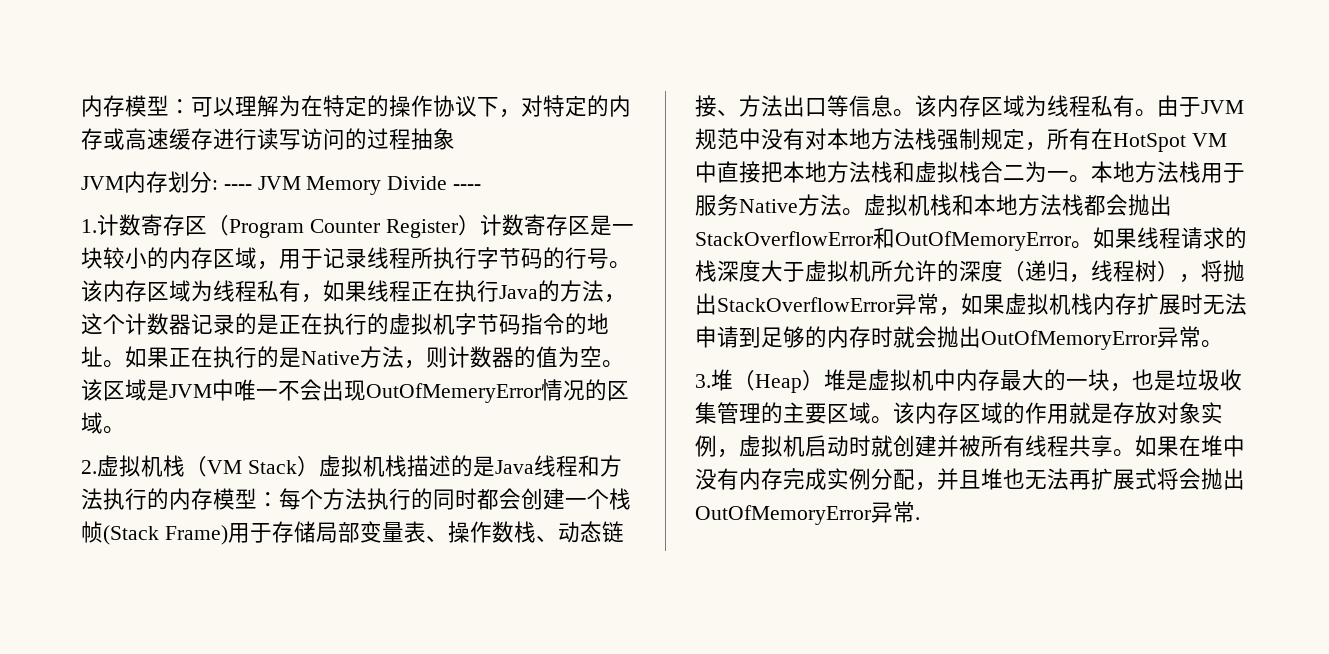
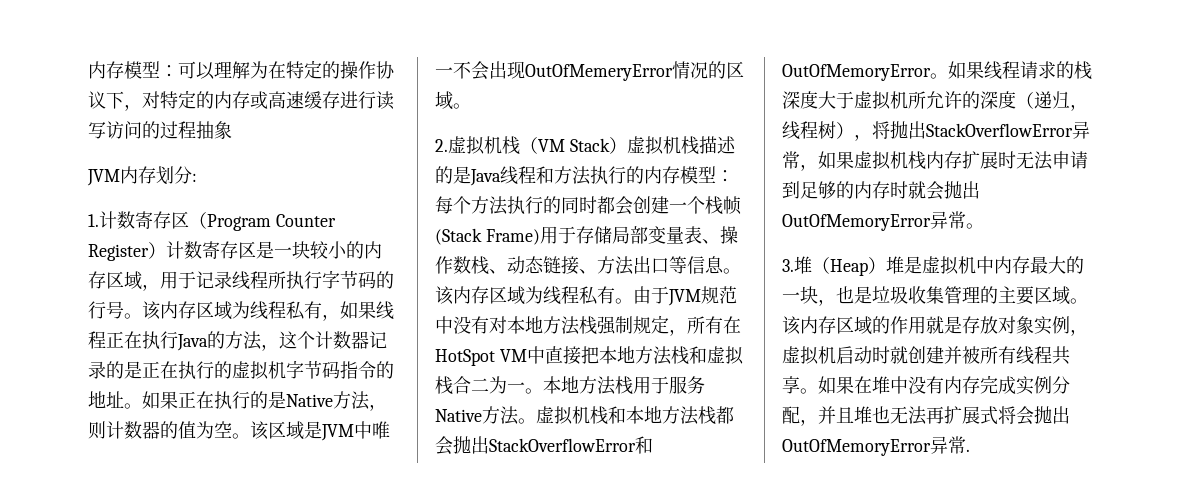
- JVM内存划分: ---- JVM Memory Divide ----
+ JVM内存划分:

